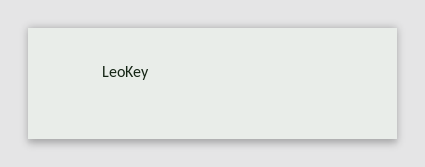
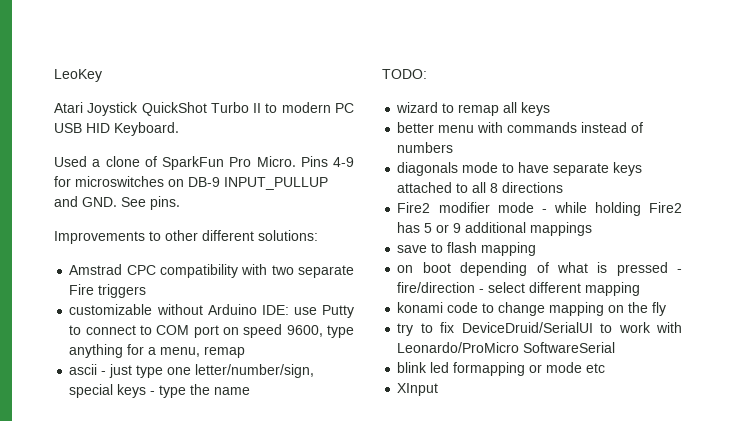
+ Atari Joystick QuickShot Turbo II to modern PC USB HID Keyboard.
+ Used a clone of SparkFun Pro Micro. Pins 4-9 for microswitches on DB-9 INPUT_PULLUP and GND. See pins.
+ Improvements to other different solutions:
+ Amstrad CPC compatibility with two separate Fire triggers
+ customizable without Arduino IDE: use Putty to connect to COM port on speed 9600, type anything for a menu, remap
+ ascii - just type one letter/number/sign, special keys - type the name
+ TODO:
+ wizard to remap all keys
+ better menu with commands instead of numbers
+ diagonals mode to have separate keys attached to all 8 directions
+ Fire2 modifier mode - while holding Fire2 has 5 or 9 additional mappings
+ save to flash mapping
+ on boot depending of what is pressed - fire/direction - select different mapping
+ konami code to change mapping on the fly
+ try to fix DeviceDruid/SerialUI to work with Leonardo/ProMicro SoftwareSerial
+ blink led formapping or mode etc
+ XInput

